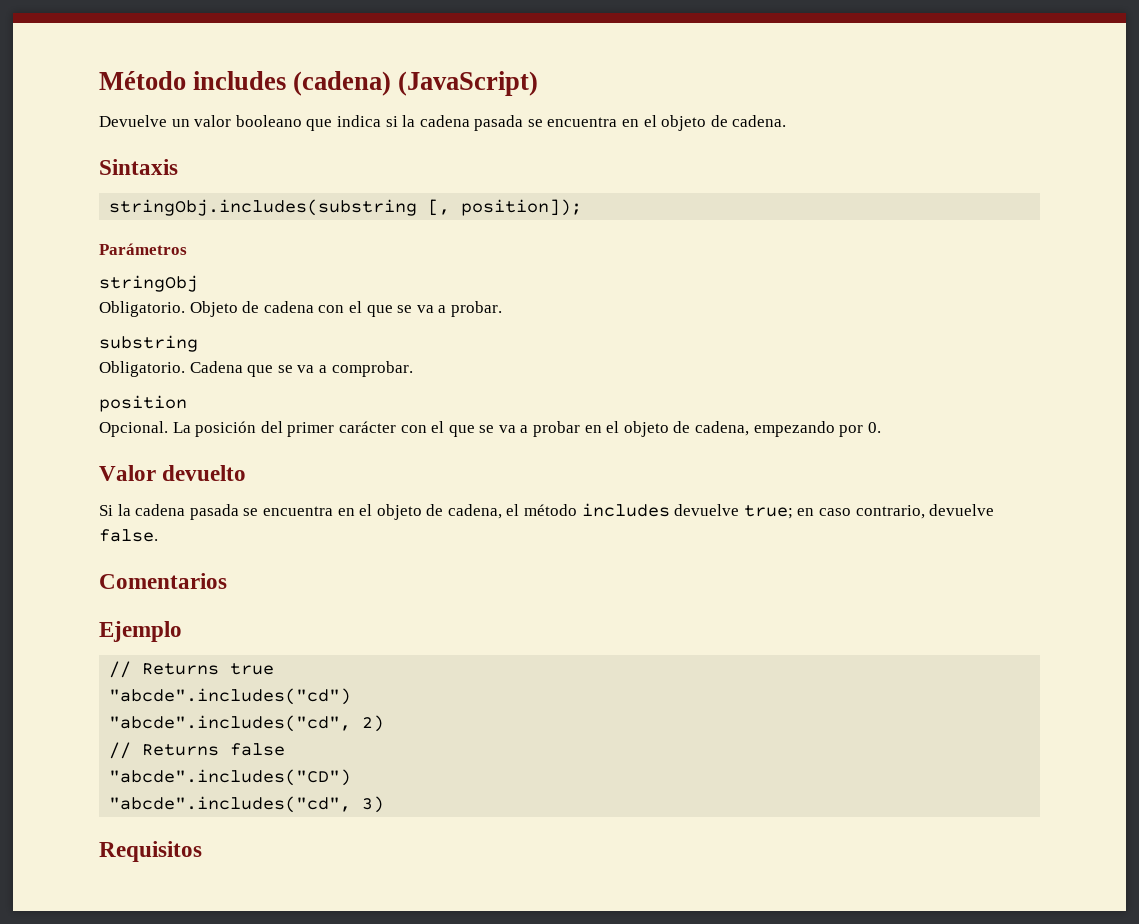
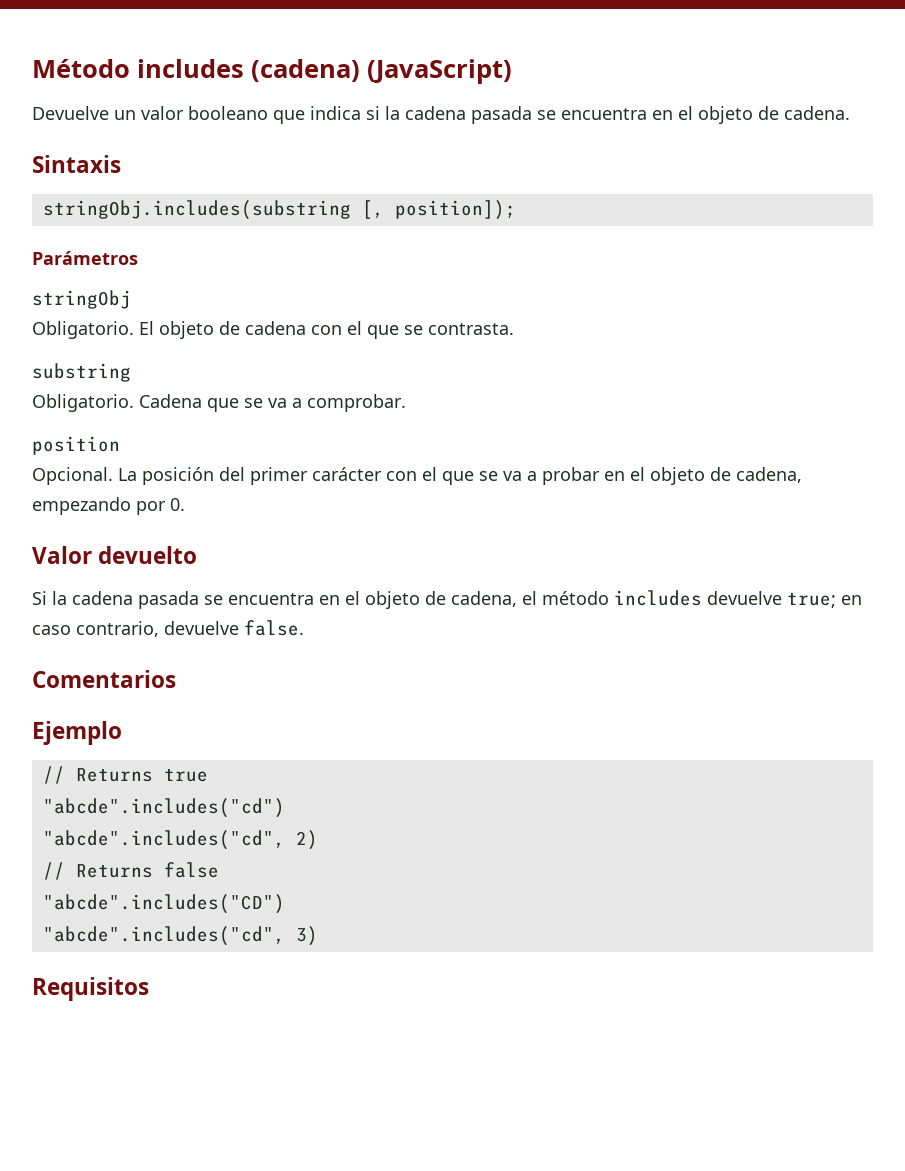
- Objeto de cadena con el que se va a probar.
+ El objeto de cadena con el que se contrasta.

